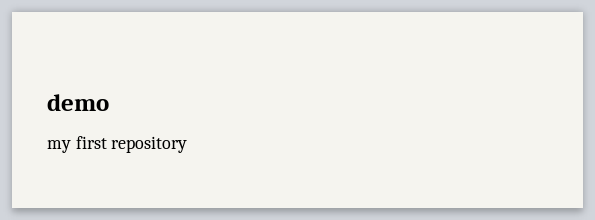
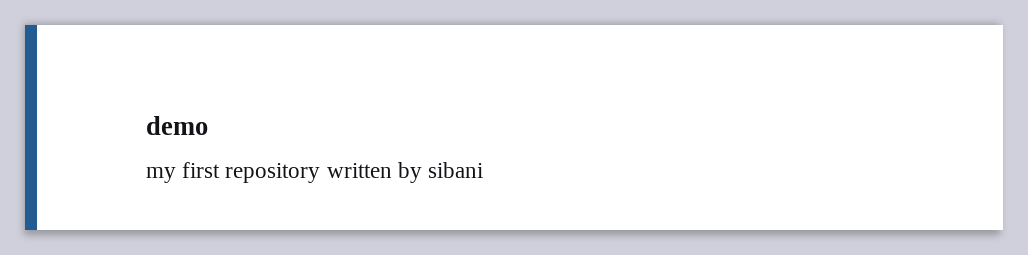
- my first repository
+ my first repository written by sibani

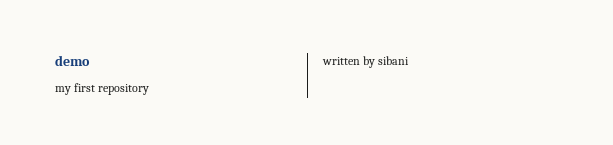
- my first repository written by sibani
+ my first repository
+ written by sibani

